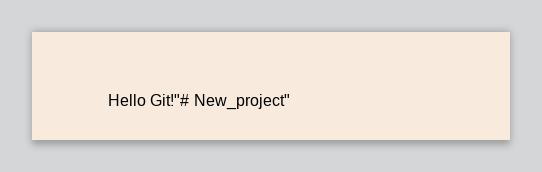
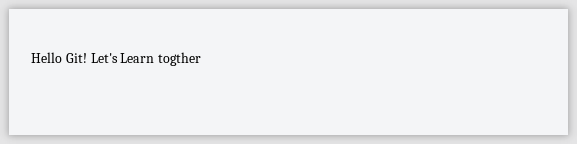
- Hello Git!"# New_project"
+ Hello Git! Let's Learn togther

